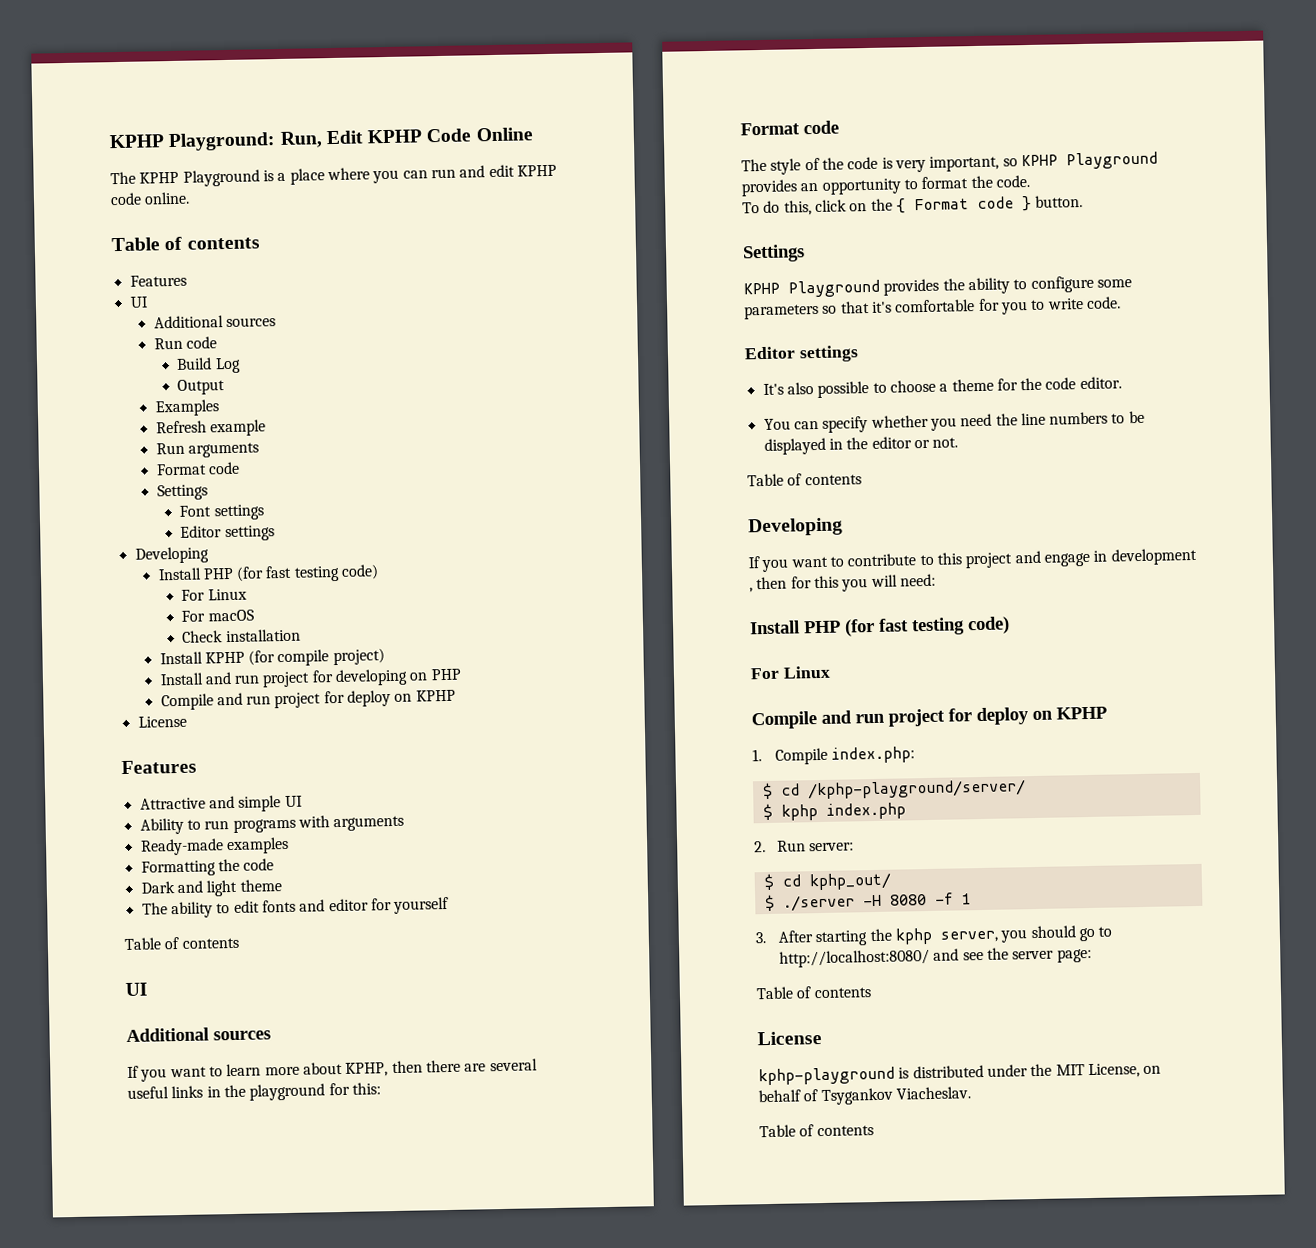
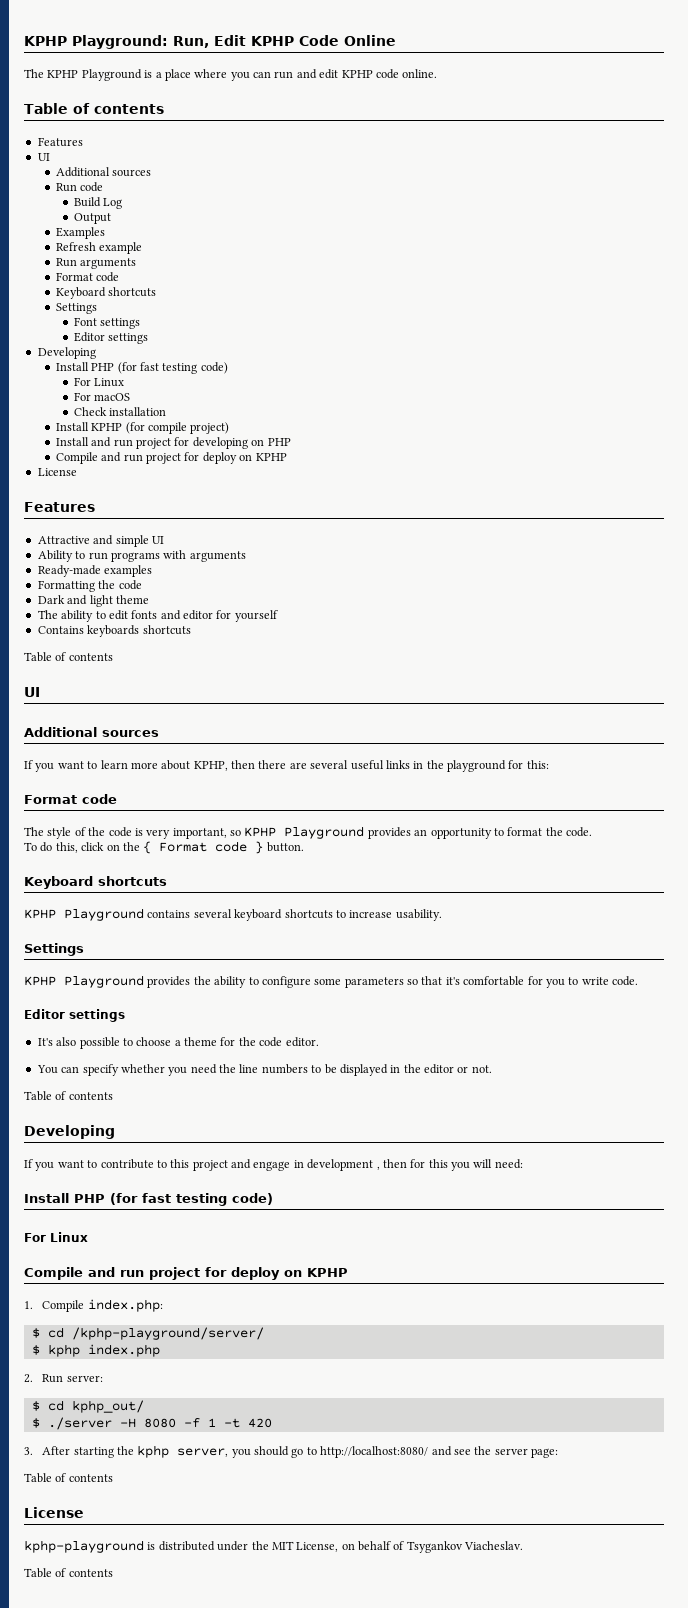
  Run arguments
  Format code
+ Keyboard shortcuts
+ Contains keyboards shortcuts
  To do this, click on the { Format code } button.
+ Keyboard shortcuts
+ KPHP Playground contains several keyboard shortcuts to increase usability.
- $ ./server -H 8080 -f 1
+ $ ./server -H 8080 -f 1 -t 420

